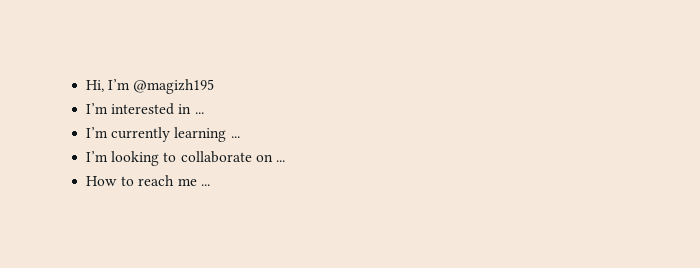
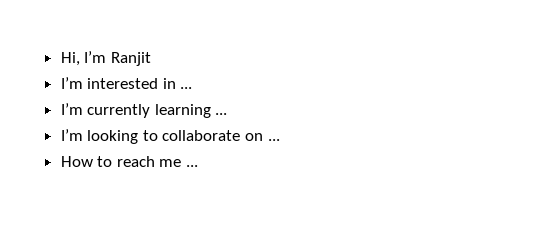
- Hi, I’m @magizh195
+ Hi, I’m Ranjit

